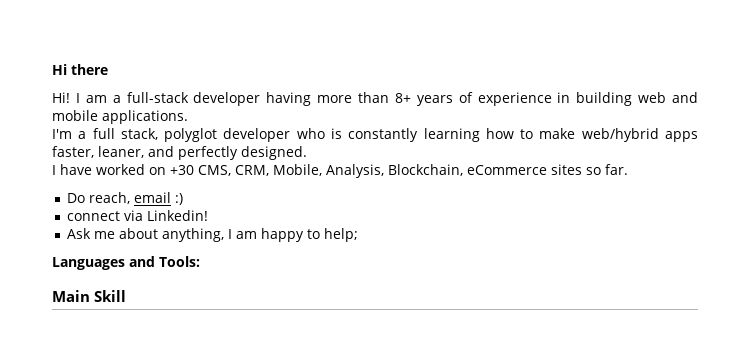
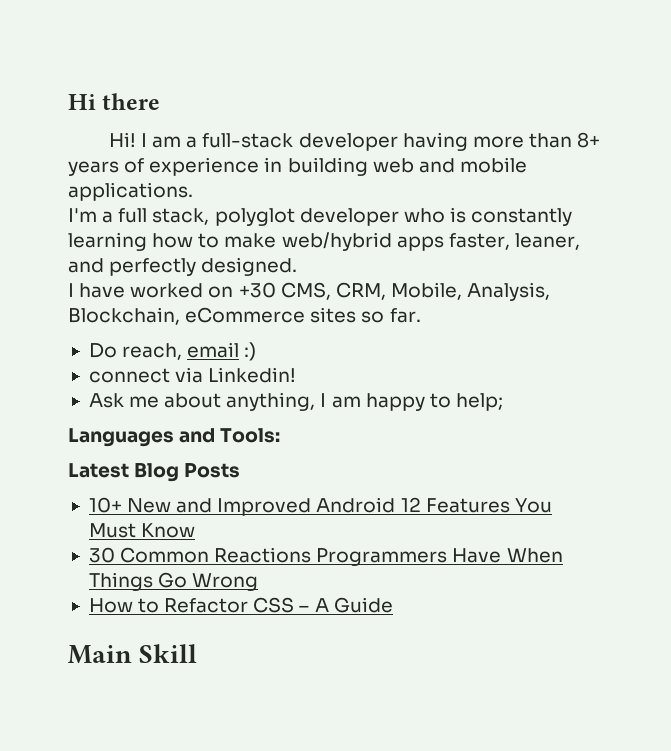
+ Latest Blog Posts
+ 10+ New and Improved Android 12 Features You Must Know
+ 30 Common Reactions Programmers Have When Things Go Wrong
+ How to Refactor CSS – A Guide

